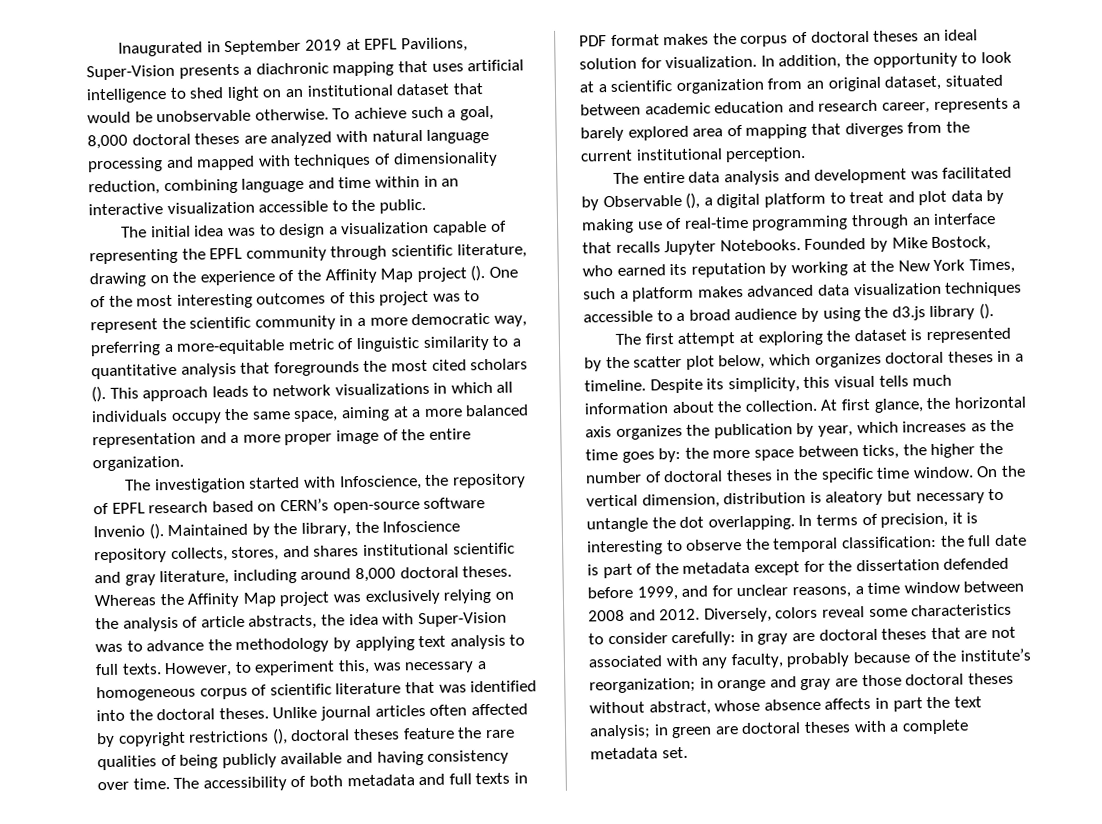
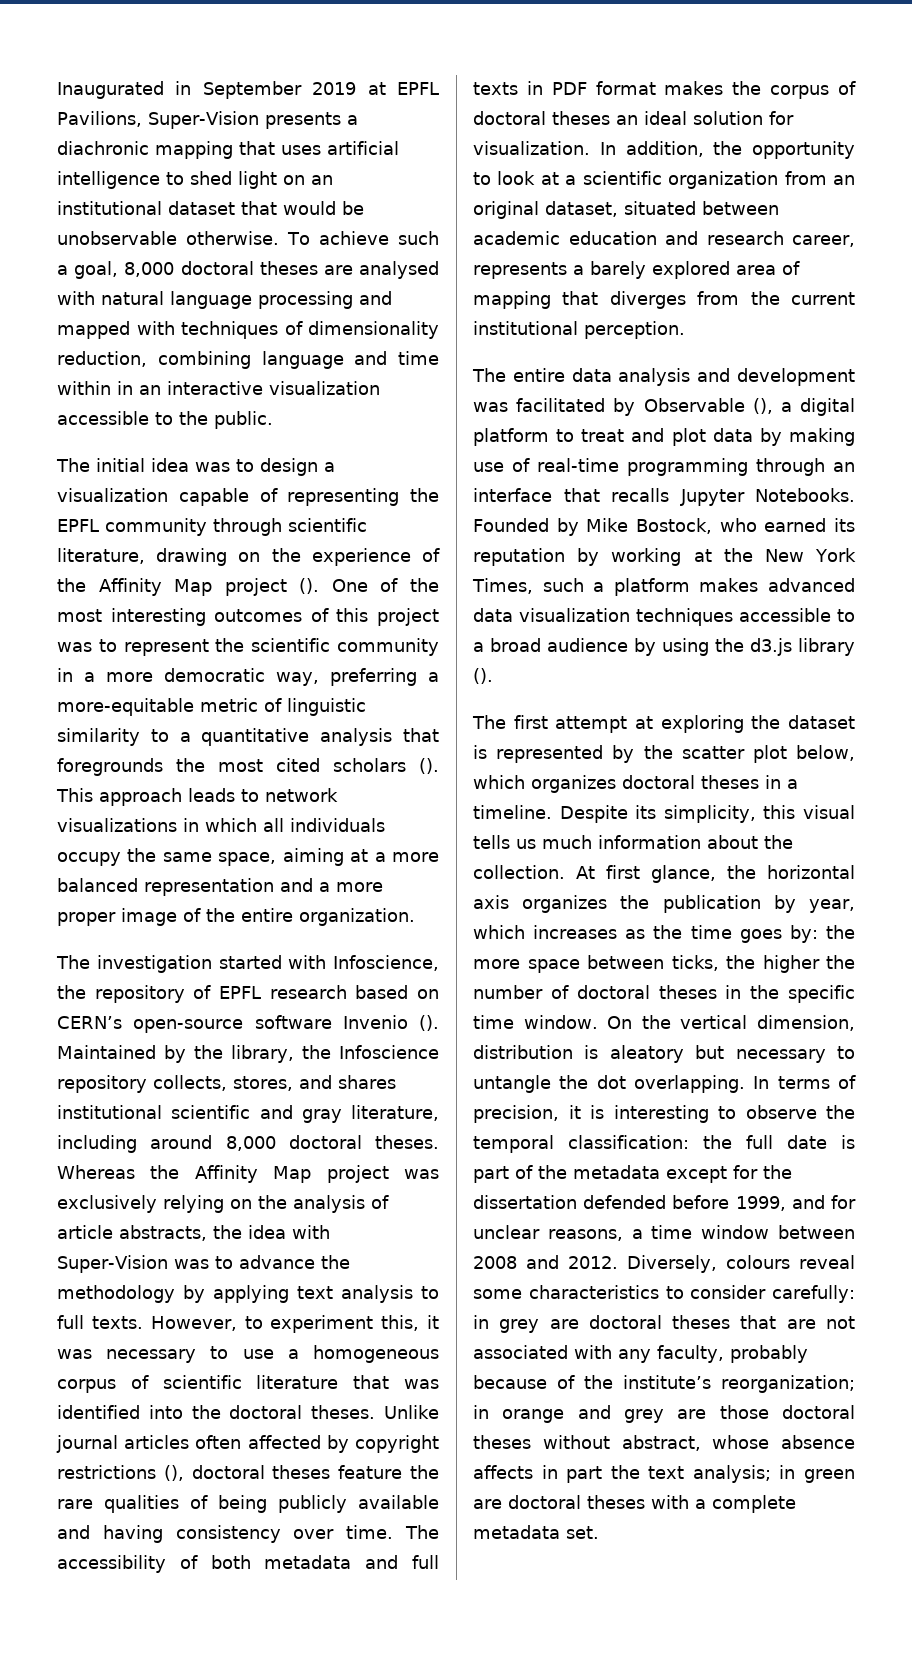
- To achieve such a goal, 8,000 doctoral theses are analyzed with natural language processing and mapped with techniques of dimensionality reduction, combining language and time within in an interactive visualization accessible to the public.
+ To achieve such a goal, 8,000 doctoral theses are analysed with natural language processing and mapped with techniques of dimensionality reduction, combining language and time within in an interactive visualization accessible to the public.
- However, to experiment this, was necessary a homogeneous corpus of scientific literature that was identified into the doctoral theses.
+ However, to experiment this, it was necessary to use a homogeneous corpus of scientific literature that was identified into the doctoral theses.
- Despite its simplicity, this visual tells much information about the collection.
+ Despite its simplicity, this visual tells us much information about the collection.
- Diversely, colors reveal some characteristics to consider carefully: in gray are doctoral theses that are not associated with any faculty, probably because of the institute’s reorganization; in orange and gray are those doctoral theses without abstract, whose absence affects in part the text analysis; in green are doctoral theses with a complete metadata set.
+ Diversely, colours reveal some characteristics to consider carefully: in grey are doctoral theses that are not associated with any faculty, probably because of the institute’s reorganization; in orange and grey are those doctoral theses without abstract, whose absence affects in part the text analysis; in green are doctoral theses with a complete metadata set.

